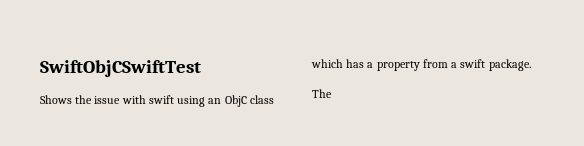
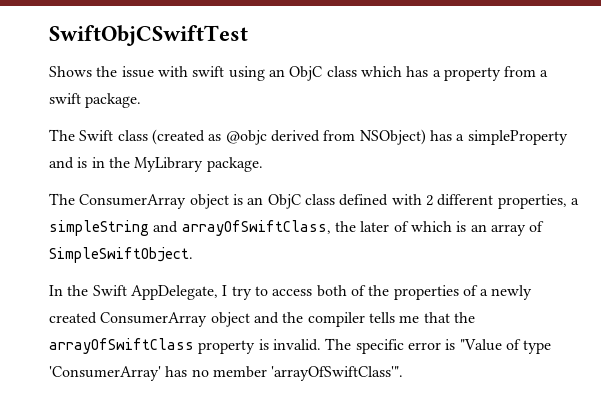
- The
+ The Swift class (created as @objc derived from NSObject) has a simpleProperty and is in the MyLibrary package.
+ The ConsumerArray object is an ObjC class defined with 2 different properties, a simpleString and arrayOfSwiftClass, the later of which is an array of SimpleSwiftObject.
+ In the Swift AppDelegate, I try to access both of the properties of a newly created ConsumerArray object and the compiler tells me that the arrayOfSwiftClass property is invalid. The specific error is "Value of type 'ConsumerArray' has no member 'arrayOfSwiftClass'".

